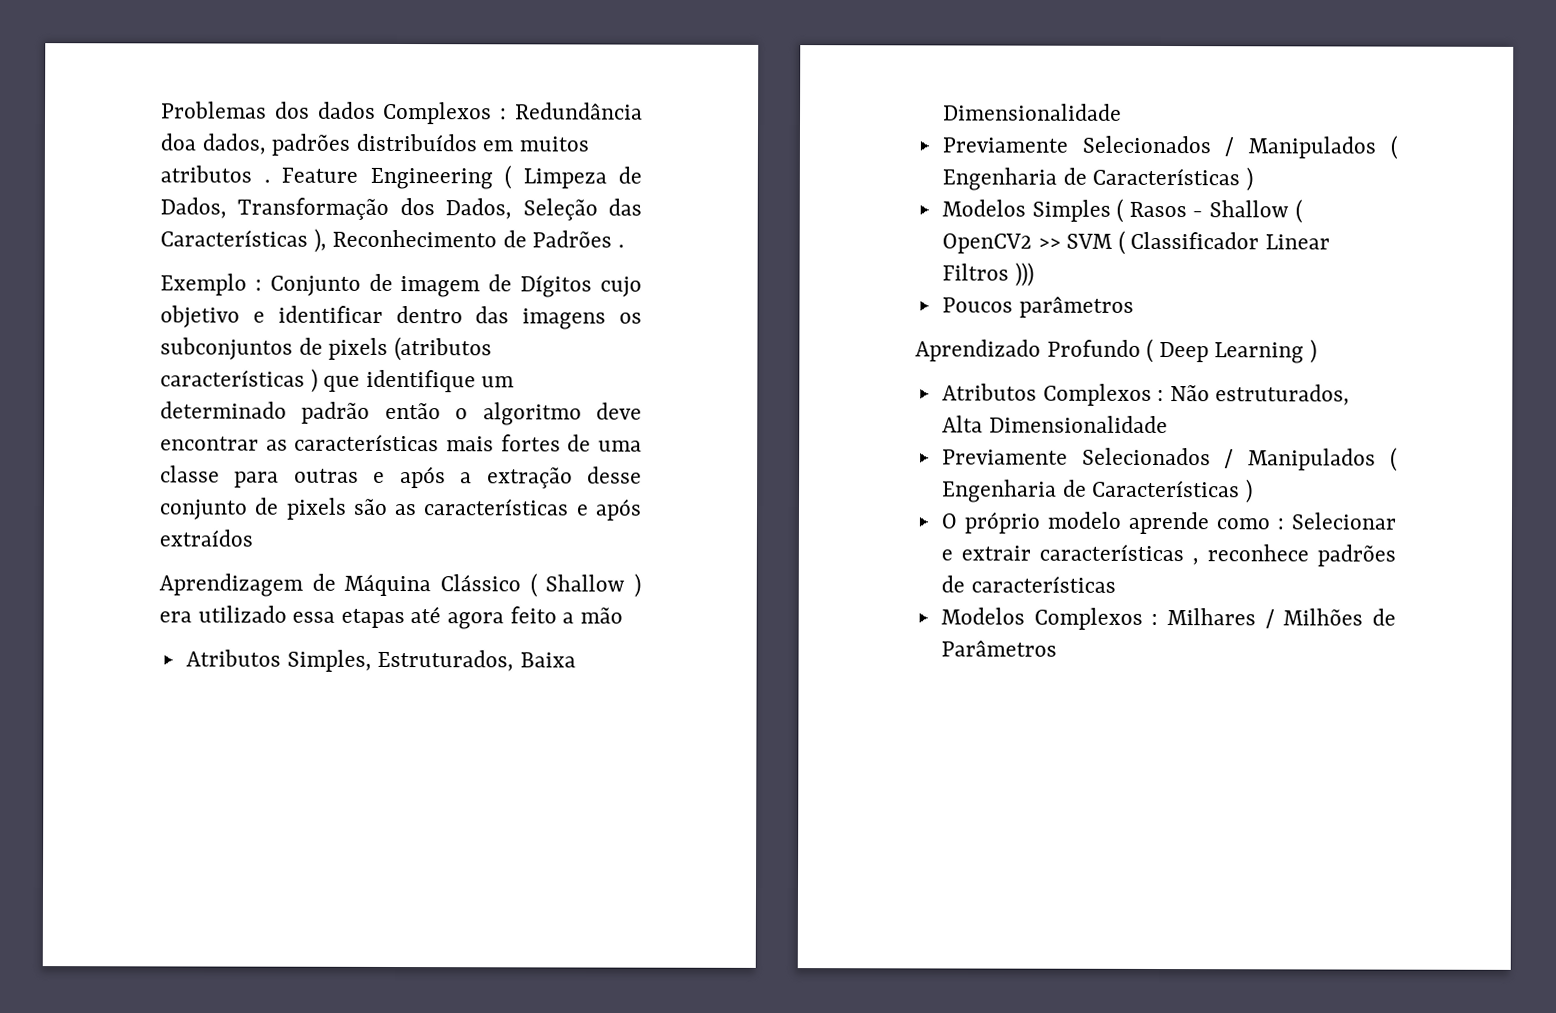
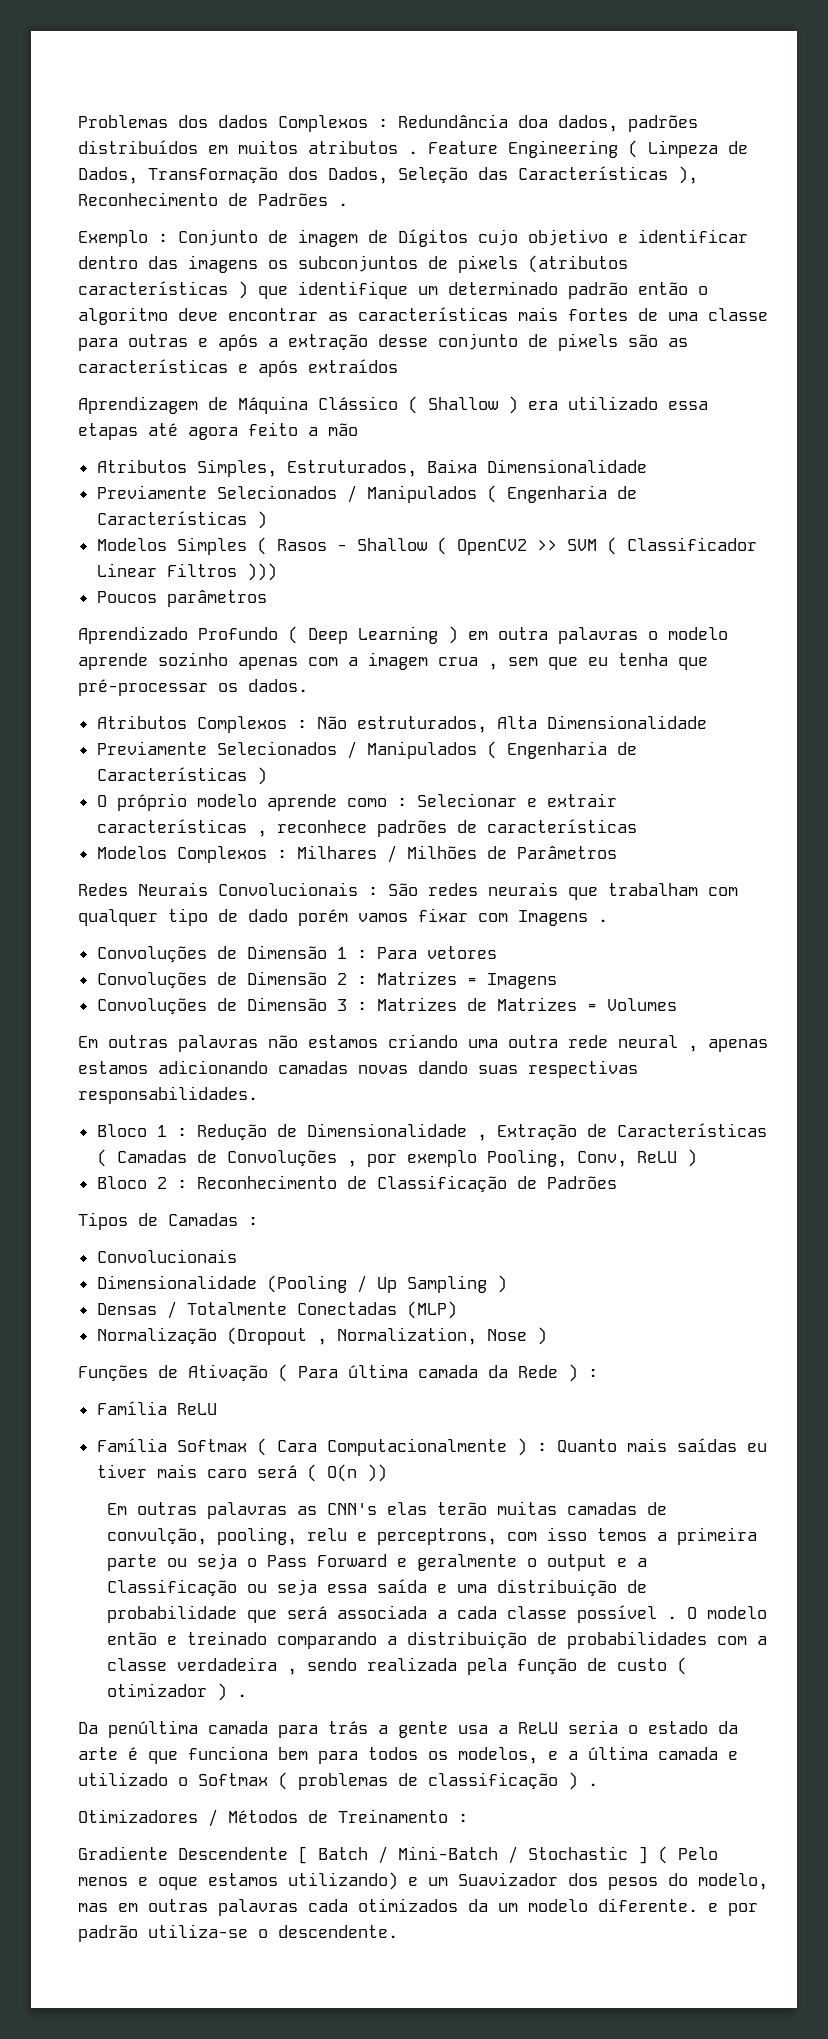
- Aprendizado Profundo ( Deep Learning )
+ Aprendizado Profundo ( Deep Learning ) em outra palavras o modelo aprende sozinho apenas com a imagem crua , sem que eu tenha que pré-processar os dados.
+ Redes Neurais Convolucionais : São redes neurais que trabalham com qualquer tipo de dado porém vamos fixar com Imagens .
+ Convoluções de Dimensão 1 : Para vetores
+ Convoluções de Dimensão 2 : Matrizes = Imagens
+ Convoluções de Dimensão 3 : Matrizes de Matrizes = Volumes
+ Em outras palavras não estamos criando uma outra rede neural , apenas estamos adicionando camadas novas dando suas respectivas responsabilidades.
+ Bloco 1 : Redução de Dimensionalidade , Extração de Características ( Camadas de Convoluções , por exemplo Pooling, Conv, ReLU )
+ Bloco 2 : Reconhecimento de Classificação de Padrões
+ Tipos de Camadas :
+ Convolucionais
+ Dimensionalidade (Pooling / Up Sampling )
+ Densas / Totalmente Conectadas (MLP)
+ Normalização (Dropout , Normalization, Nose )
+ Funções de Ativação ( Para última camada da Rede ) :
+ Família ReLU
+ Família Softmax ( Cara Computacionalmente ) : Quanto mais saídas eu tiver mais caro será ( O(n ))
+ Em outras palavras as CNN's elas terão muitas camadas de convulção, pooling, relu e perceptrons, com isso temos a primeira parte ou seja o Pass Forward e geralmente o output e a Classificação ou seja essa saída e uma distribuição de probabilidade que será associada a cada classe possível . O modelo então e treinado comparando a distribuição de probabilidades com a classe verdadeira , sendo realizada pela função de custo ( otimizador ) .
+ Da penúltima camada para trás a gente usa a ReLU seria o estado da arte é que funciona bem para todos os modelos, e a última camada e utilizado o Softmax ( problemas de classificação ) .
+ Otimizadores / Métodos de Treinamento :
+ Gradiente Descendente [ Batch / Mini-Batch / Stochastic ] ( Pelo menos e oque estamos utilizando) e um Suavizador dos pesos do modelo, mas em outras palavras cada otimizados da um modelo diferente. e por padrão utiliza-se o descendente.

